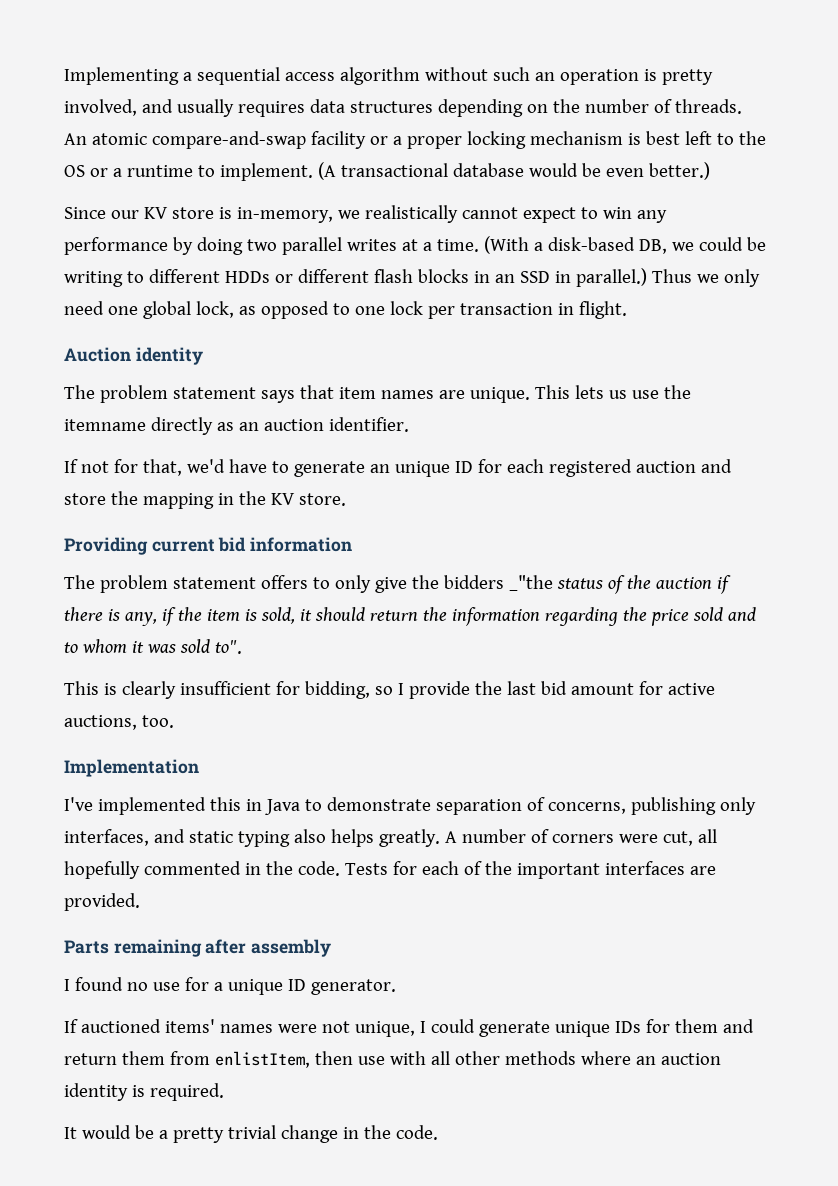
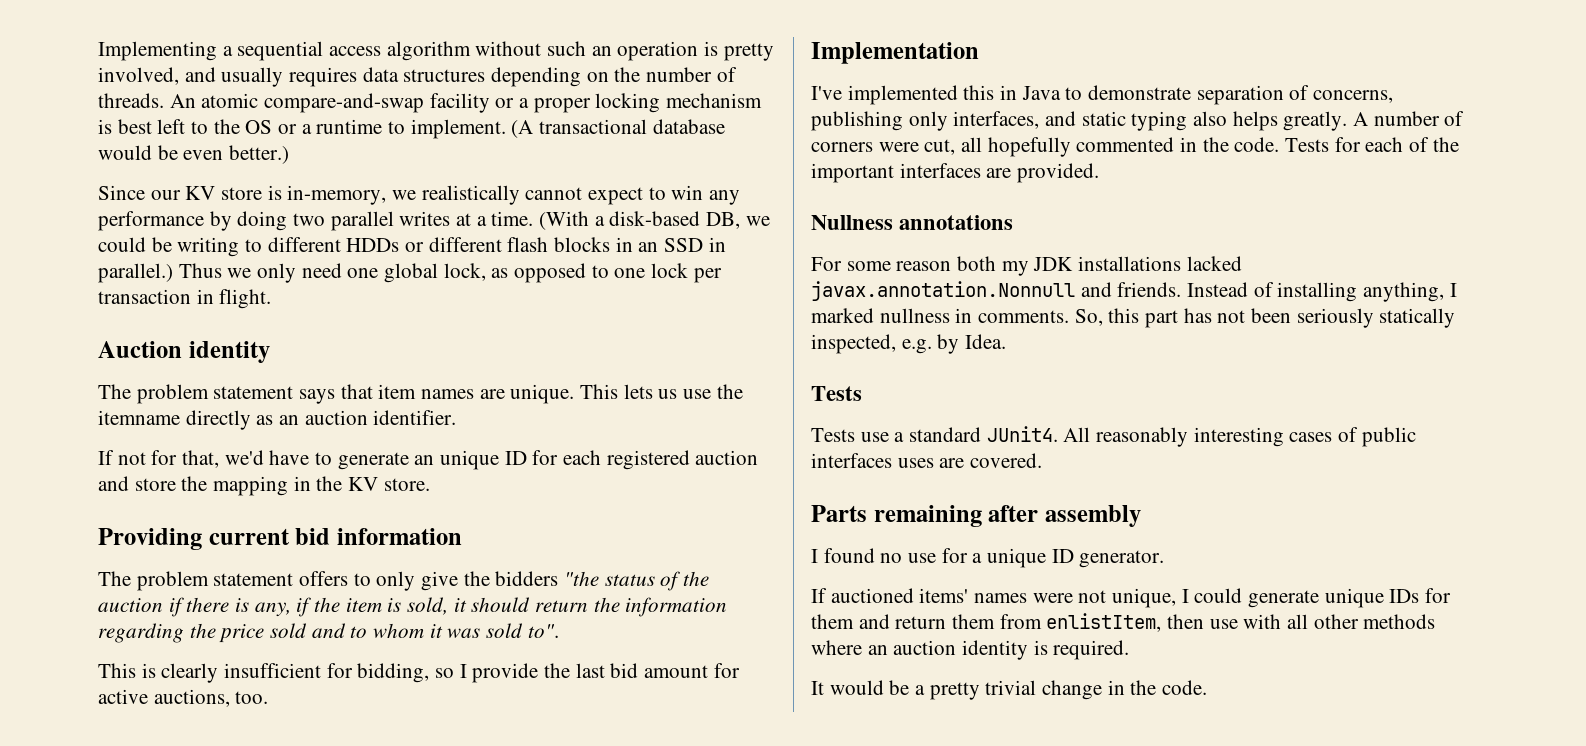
- The problem statement offers to only give the bidders _"the status of the auction if there is any, if the item is sold, it should return the information regarding the price sold and to whom it was sold to".
+ The problem statement offers to only give the bidders "the status of the auction if there is any, if the item is sold, it should return the information regarding the price sold and to whom it was sold to".
+ Nullness annotations
+ For some reason both my JDK installations lacked javax.annotation.Nonnull and friends. Instead of installing anything, I marked nullness in comments. So, this part has not been seriously statically inspected, e.g. by Idea.
+ Tests
+ Tests use a standard JUnit4. All reasonably interesting cases of public interfaces uses are covered.

